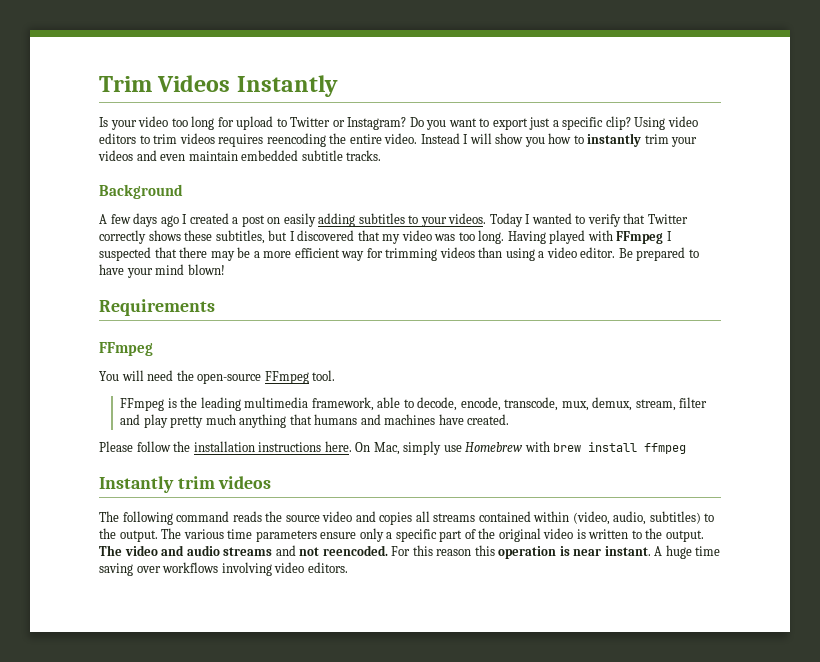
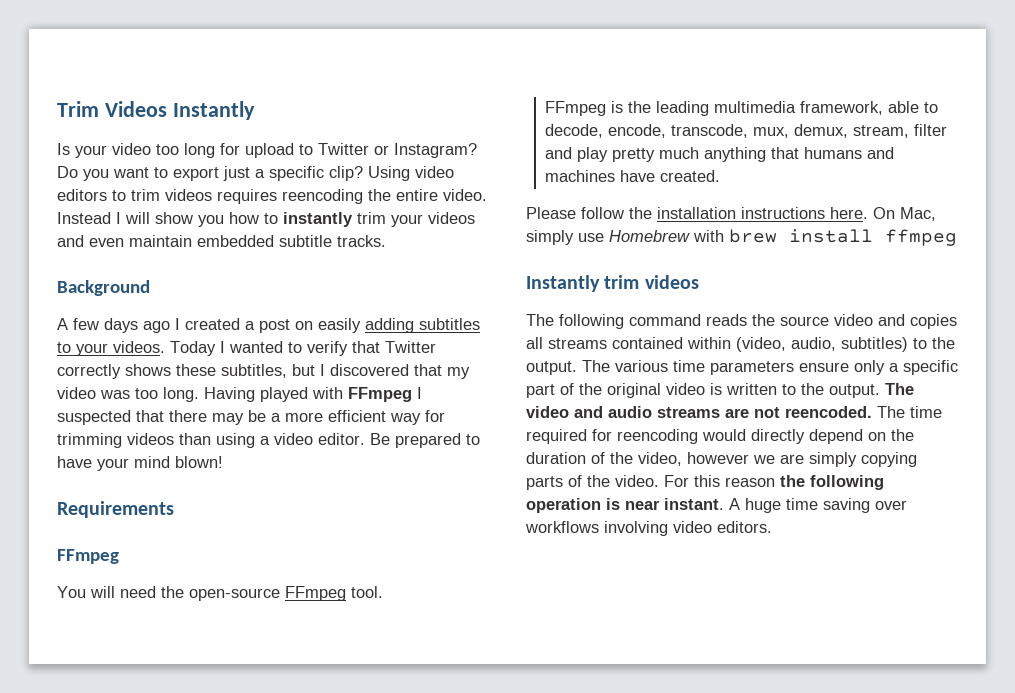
- The video and audio streams and not reencoded.
+ The video and audio streams are not reencoded.
+ The time required for reencoding would directly depend on the duration of the video, however we are simply copying parts of the video.
- For this reason this operation is near instant.
+ For this reason the following operation is near instant.

